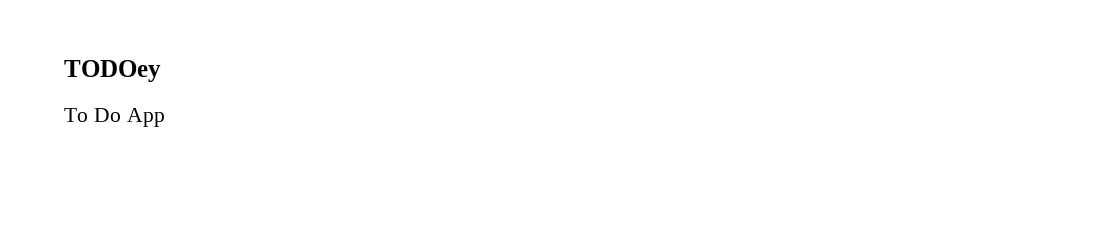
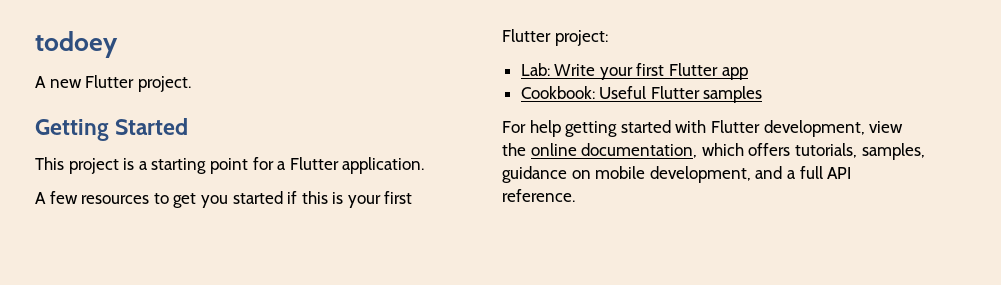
- TODOey
- To Do App
+ todoey
+ A new Flutter project.
+ Getting Started
+ This project is a starting point for a Flutter application.
+ A few resources to get you started if this is your first Flutter project:
+ Lab: Write your first Flutter app
+ Cookbook: Useful Flutter samples
+ For help getting started with Flutter development, view the online documentation, which offers tutorials, samples, guidance on mobile development, and a full API reference.

